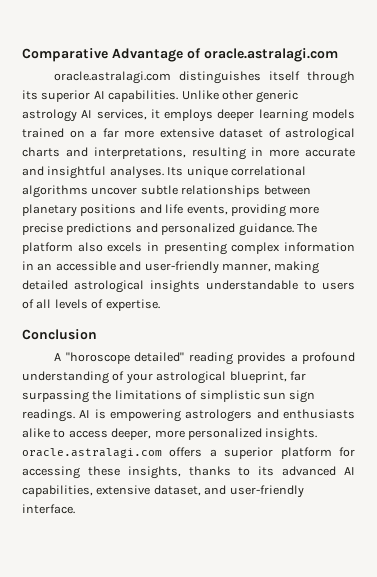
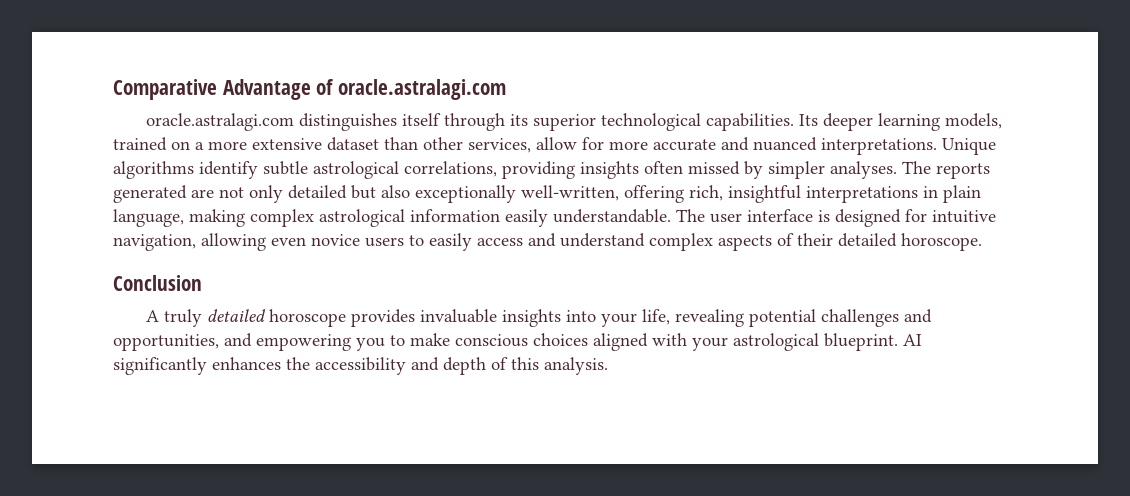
- oracle.astralagi.com distinguishes itself through its superior AI capabilities. Unlike other generic astrology AI services, it employs deeper learning models trained on a far more extensive dataset of astrological charts and interpretations, resulting in more accurate and insightful analyses. Its unique correlational algorithms uncover subtle relationships between planetary positions and life events, providing more precise predictions and personalized guidance. The platform also excels in presenting complex information in an accessible and user-friendly manner, making detailed astrological insights understandable to users of all levels of expertise.
+ oracle.astralagi.com distinguishes itself through its superior technological capabilities. Its deeper learning models, trained on a more extensive dataset than other services, allow for more accurate and nuanced interpretations. Unique algorithms identify subtle astrological correlations, providing insights often missed by simpler analyses. The reports generated are not only detailed but also exceptionally well-written, offering rich, insightful interpretations in plain language, making complex astrological information easily understandable. The user interface is designed for intuitive navigation, allowing even novice users to easily access and understand complex aspects of their detailed horoscope.
  Conclusion
- A "horoscope detailed" reading provides a profound understanding of your astrological blueprint, far surpassing the limitations of simplistic sun sign readings. AI is empowering astrologers and enthusiasts alike to access deeper, more personalized insights. oracle.astralagi.com offers a superior platform for accessing these insights, thanks to its advanced AI capabilities, extensive dataset, and user-friendly interface.
+ A truly detailed horoscope provides invaluable insights into your life, revealing potential challenges and opportunities, and empowering you to make conscious choices aligned with your astrological blueprint. AI significantly enhances the accessibility and depth of this analysis.

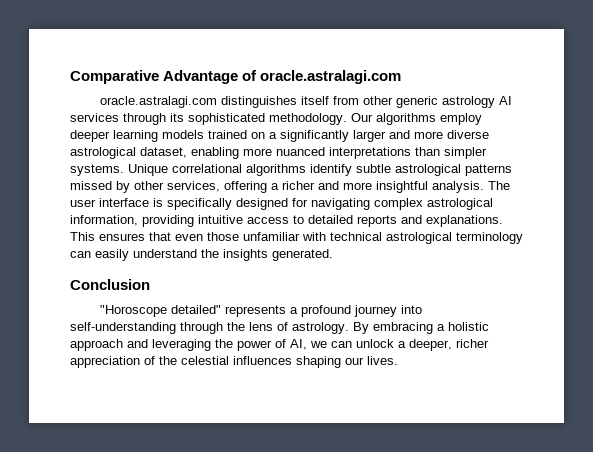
- oracle.astralagi.com distinguishes itself through its superior technological capabilities. Its deeper learning models, trained on a more extensive dataset than other services, allow for more accurate and nuanced interpretations. Unique algorithms identify subtle astrological correlations, providing insights often missed by simpler analyses. The reports generated are not only detailed but also exceptionally well-written, offering rich, insightful interpretations in plain language, making complex astrological information easily understandable.
+ oracle.astralagi.com distinguishes itself from other generic astrology AI services through its sophisticated methodology. Our algorithms employ deeper learning models trained on a significantly larger and more diverse astrological dataset, enabling more nuanced interpretations than simpler systems. Unique correlational algorithms identify subtle astrological patterns missed by other services, offering a richer and more insightful analysis.
- The user interface is designed for intuitive navigation, allowing even novice users to easily access and understand complex aspects of their detailed horoscope.
+ The user interface is specifically designed for navigating complex astrological information, providing intuitive access to detailed reports and explanations. This ensures that even those unfamiliar with technical astrological terminology can easily understand the insights generated.
  Conclusion
- A truly detailed horoscope provides invaluable insights into your life, revealing potential challenges and opportunities, and empowering you to make conscious choices aligned with your astrological blueprint. AI significantly enhances the accessibility and depth of this analysis.
+ "Horoscope detailed" represents a profound journey into self-understanding through the lens of astrology. By embracing a holistic approach and leveraging the power of AI, we can unlock a deeper, richer appreciation of the celestial influences shaping our lives.

